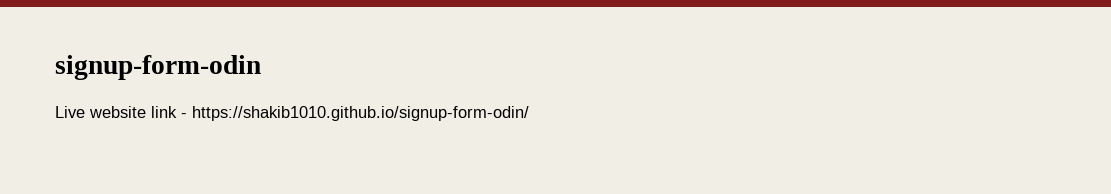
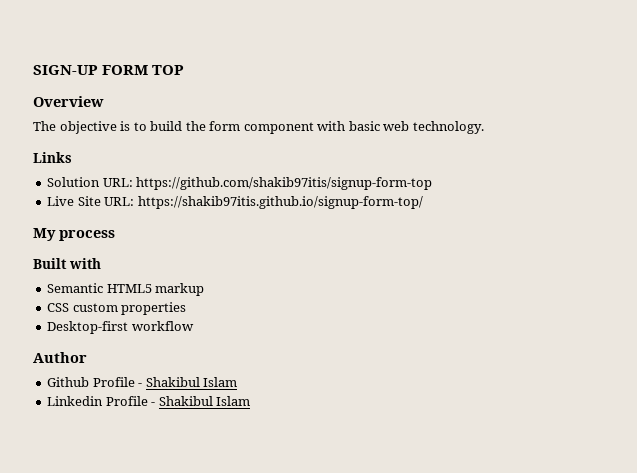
- signup-form-odin
- Live website link - https://shakib1010.github.io/signup-form-odin/
+ SIGN-UP FORM TOP
+ Overview
+ The objective is to build the form component with basic web technology.
+ Links
+ Solution URL: https://github.com/shakib97itis/signup-form-top
+ Live Site URL: https://shakib97itis.github.io/signup-form-top/
+ My process
+ Built with
+ Semantic HTML5 markup
+ CSS custom properties
+ Desktop-first workflow
+ Author
+ Github Profile - Shakibul Islam
+ Linkedin Profile - Shakibul Islam

